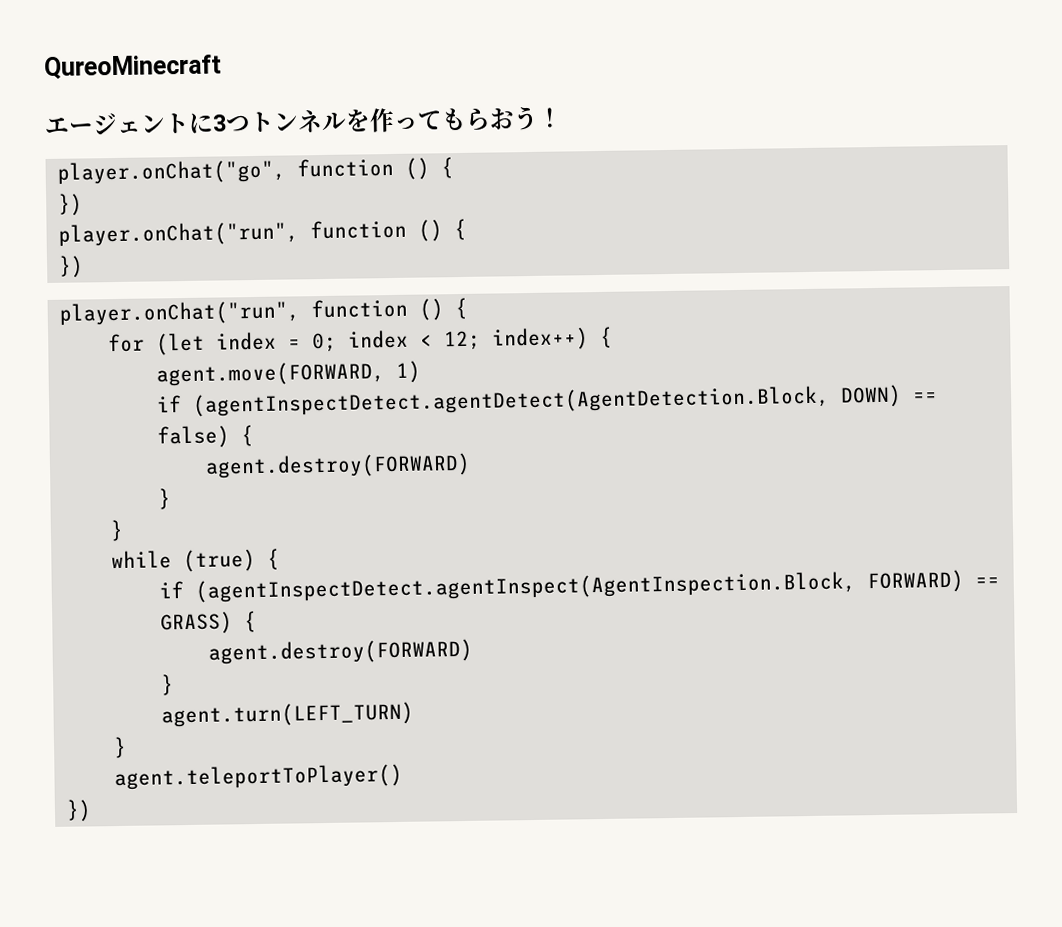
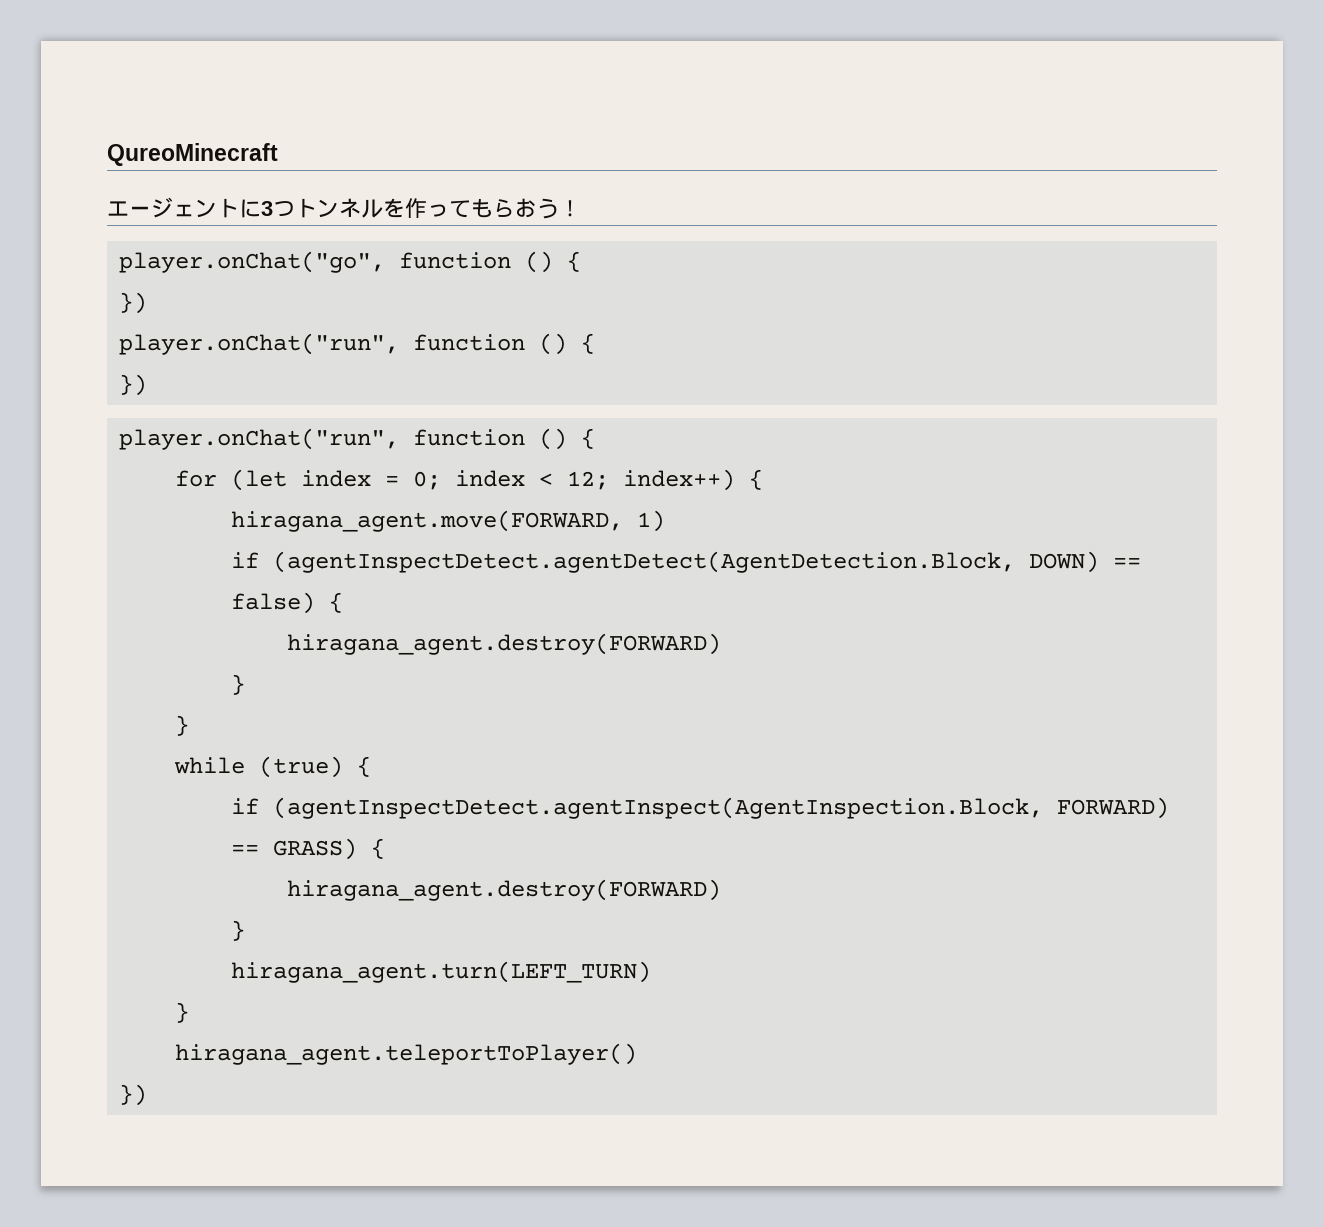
- agent.move(FORWARD, 1)
+ hiragana_agent.move(FORWARD, 1)
  if (agentInspectDetect.agentDetect(AgentDetection.Block, DOWN) == false) {
- agent.destroy(FORWARD)
+ hiragana_agent.destroy(FORWARD)
  if (agentInspectDetect.agentInspect(AgentInspection.Block, FORWARD) == GRASS) {
- agent.destroy(FORWARD)
+ hiragana_agent.destroy(FORWARD)
  }
- agent.turn(LEFT_TURN)
+ hiragana_agent.turn(LEFT_TURN)
  }
- agent.teleportToPlayer()
+ hiragana_agent.teleportToPlayer()

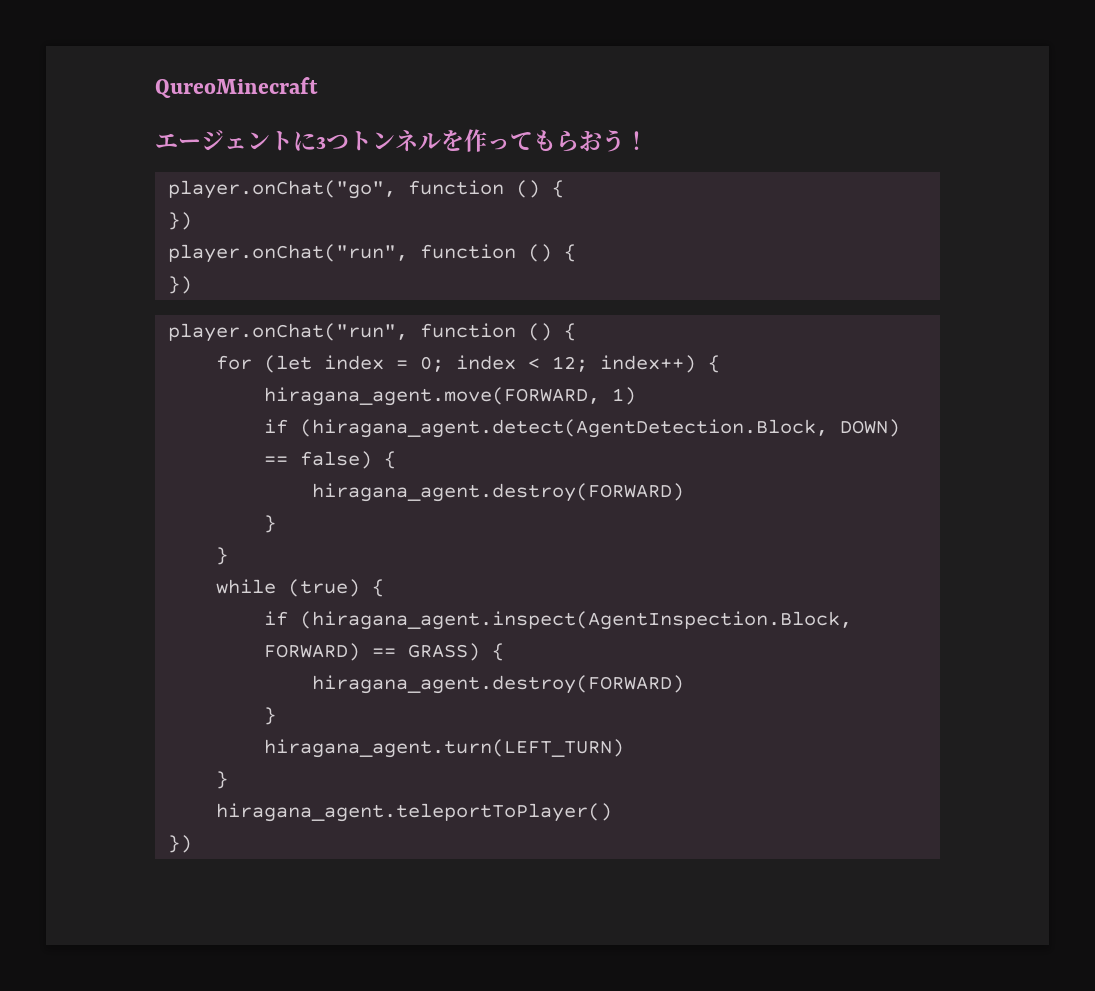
- if (agentInspectDetect.agentDetect(AgentDetection.Block, DOWN) == false) {
+ if (hiragana_agent.detect(AgentDetection.Block, DOWN) == false) {
- if (agentInspectDetect.agentInspect(AgentInspection.Block, FORWARD) == GRASS) {
+ if (hiragana_agent.inspect(AgentInspection.Block, FORWARD) == GRASS) {

